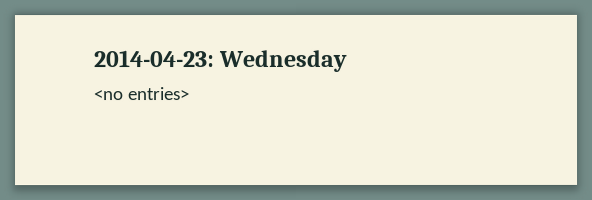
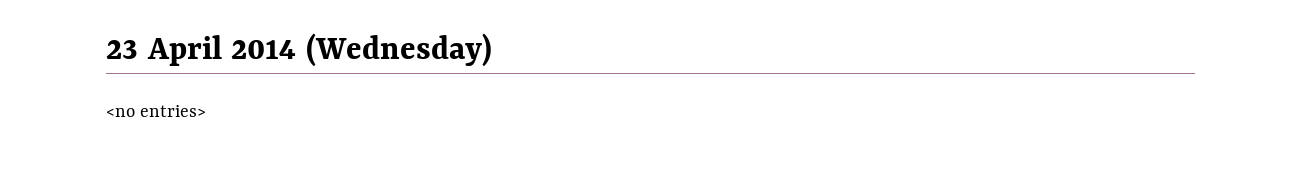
- 2014-04-23: Wednesday
+ 23 April 2014 (Wednesday)

